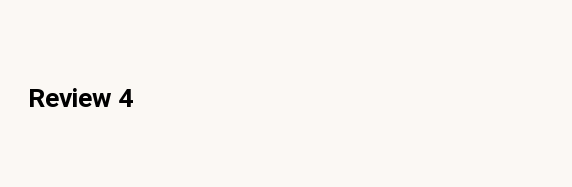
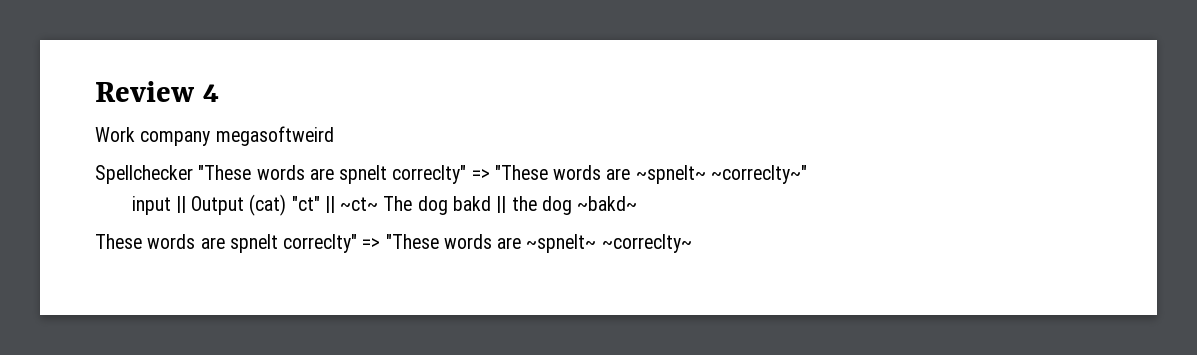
+ Work company megasoftweird
+ Spellchecker "These words are spnelt correclty" => "These words are ~spnelt~ ~correclty~"
+ input || Output (cat) "ct" || ~ct~ The dog bakd || the dog ~bakd~
+ These words are spnelt correclty" => "These words are ~spnelt~ ~correclty~

